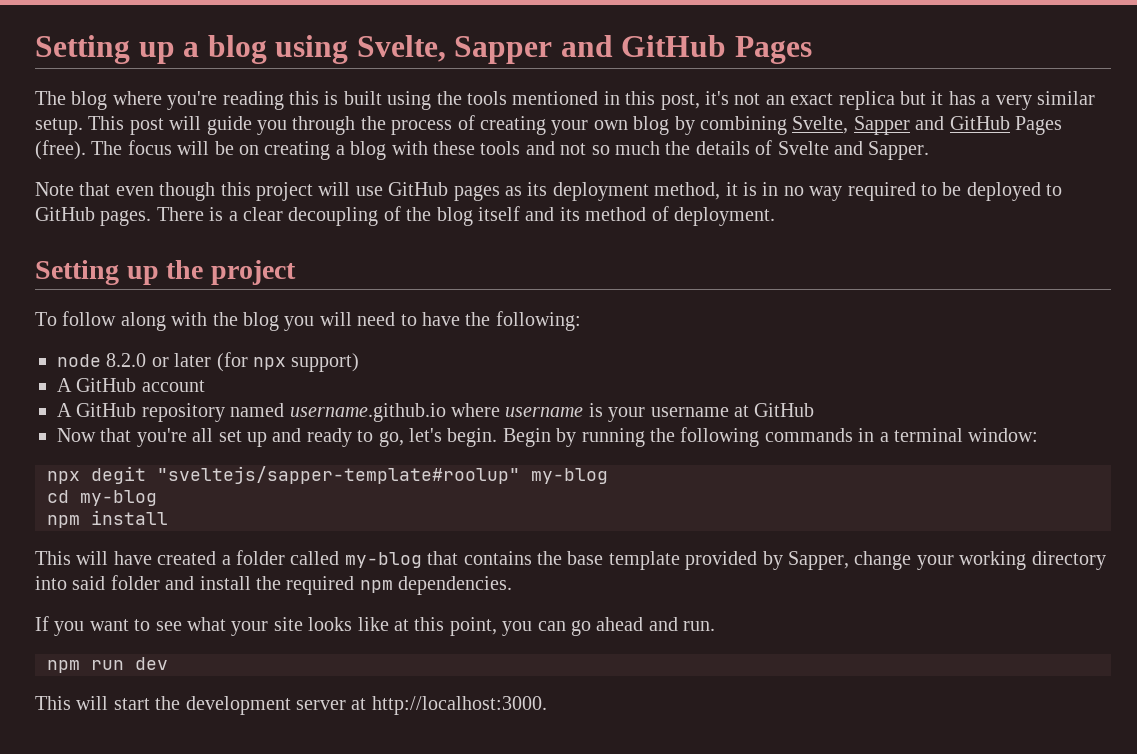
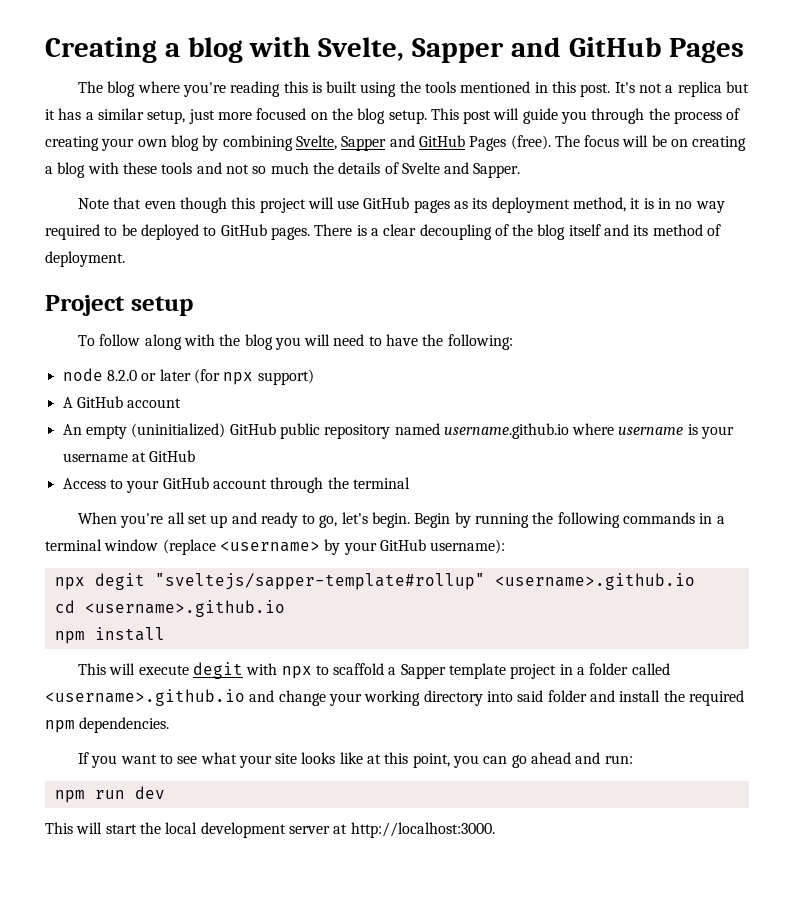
- Setting up a blog using Svelte, Sapper and GitHub Pages
+ Creating a blog with Svelte, Sapper and GitHub Pages
- The blog where you're reading this is built using the tools mentioned in this post, it's not an exact replica but it has a very similar setup.
+ The blog where you're reading this is built using the tools mentioned in this post. It's not a replica but it has a similar setup, just more focused on the blog setup.
- Setting up the project
+ Project setup
- A GitHub repository named username.github.io where username is your username at GitHub
+ An empty (uninitialized) GitHub public repository named username.github.io where username is your username at GitHub
- Now that you're all set up and ready to go, let's begin.
+ Access to your GitHub account through the terminal
+ When you're all set up and ready to go, let's begin.
- Begin by running the following commands in a terminal window:
+ Begin by running the following commands in a terminal window (replace <username> by your GitHub username):
- npx degit "sveltejs/sapper-template#roolup" my-blog
+ npx degit "sveltejs/sapper-template#rollup" <username>.github.io
- cd my-blog
+ cd <username>.github.io
- This will have created a folder called my-blog that contains the base template provided by Sapper, change your working directory into said folder and install the required npm dependencies.
+ This will execute degit with npx to scaffold a Sapper template project in a folder called <username>.github.io and change your working directory into said folder and install the required npm dependencies.
- If you want to see what your site looks like at this point, you can go ahead and run.
+ If you want to see what your site looks like at this point, you can go ahead and run:
- This will start the development server at http://localhost:3000.
+ This will start the local development server at http://localhost:3000.

